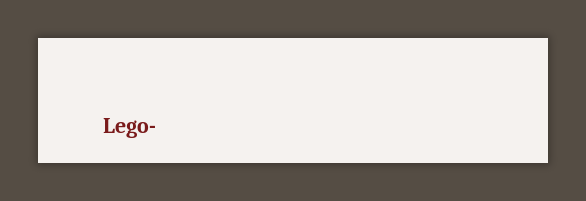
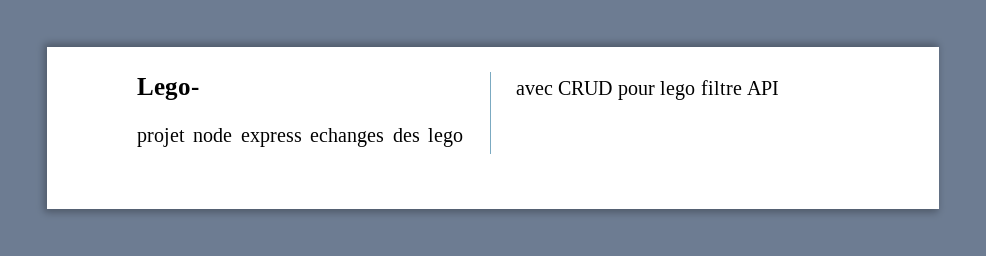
+ projet node express echanges des lego avec CRUD pour lego filtre API

